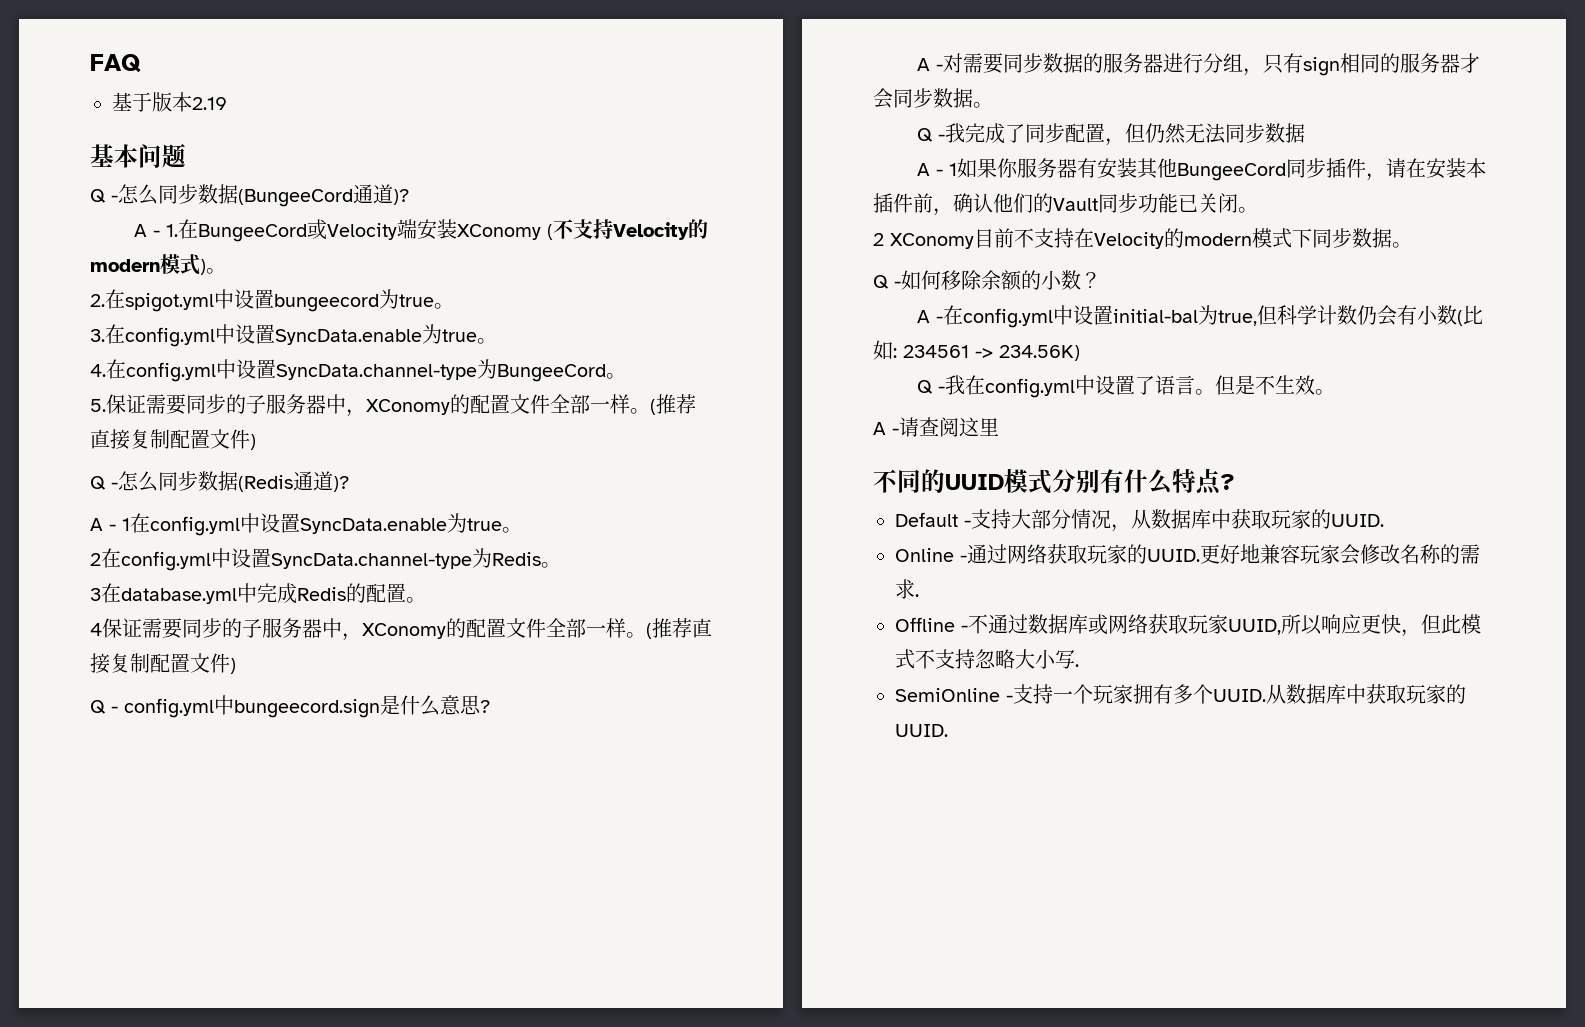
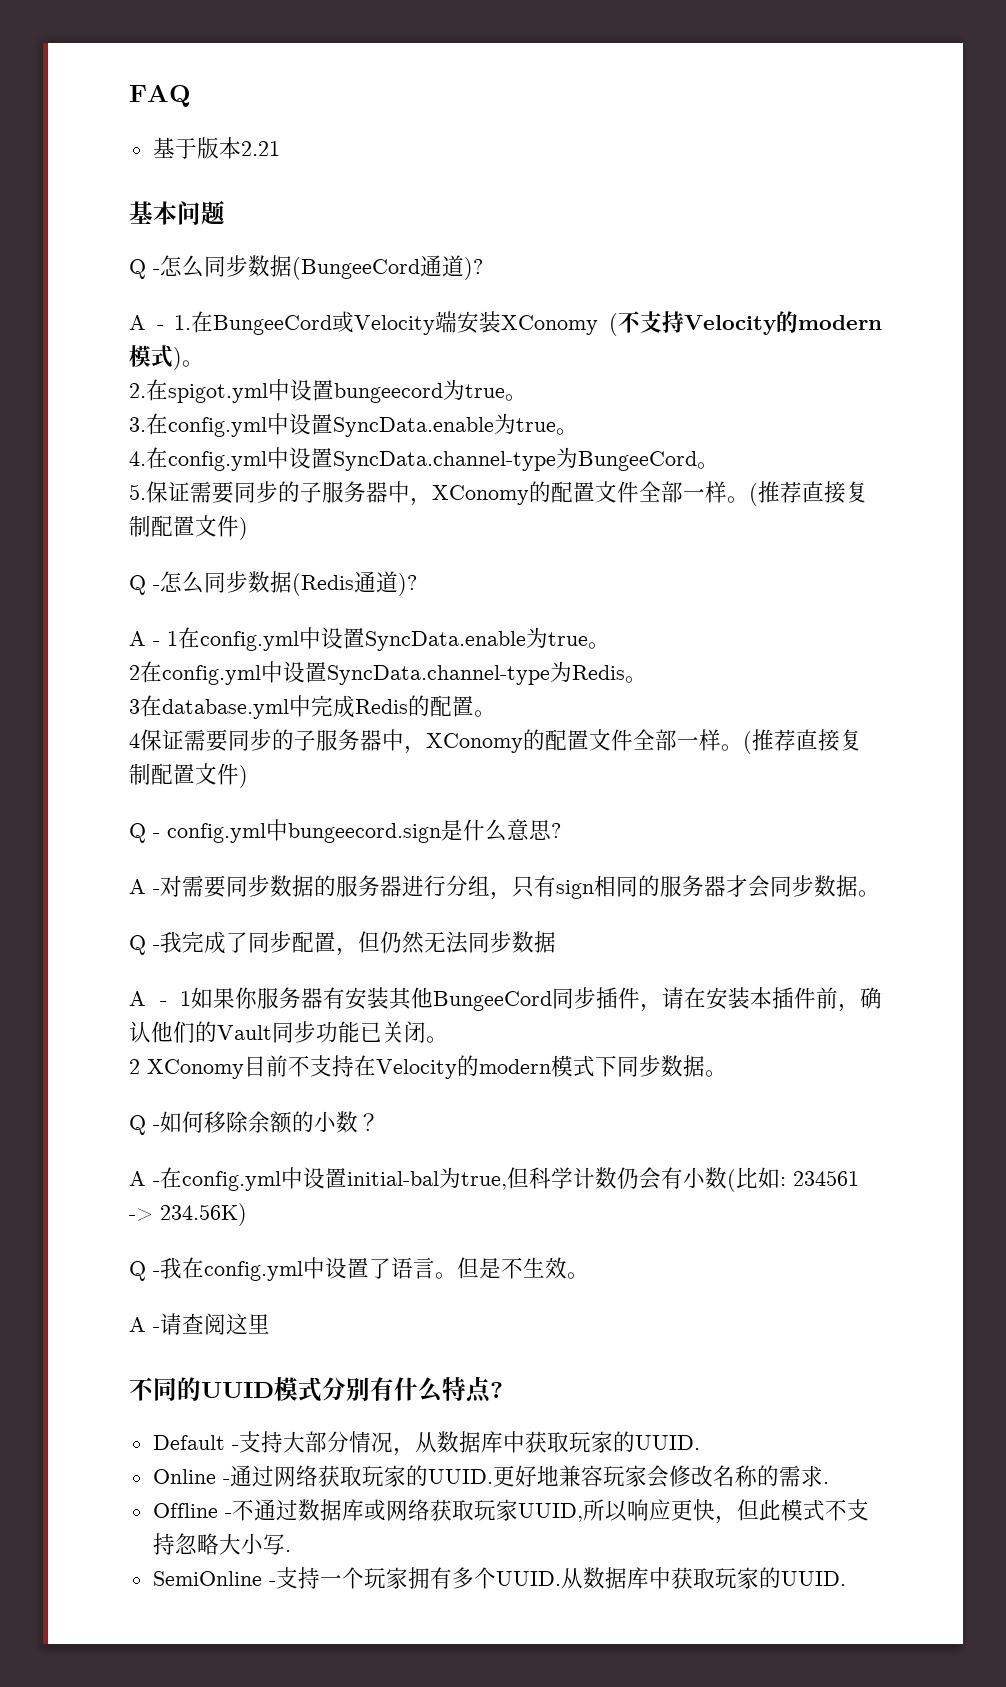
- 基于版本2.19
+ 基于版本2.21

